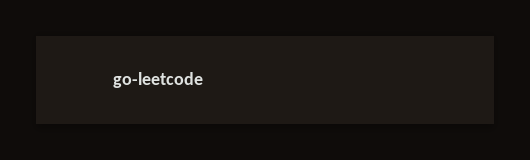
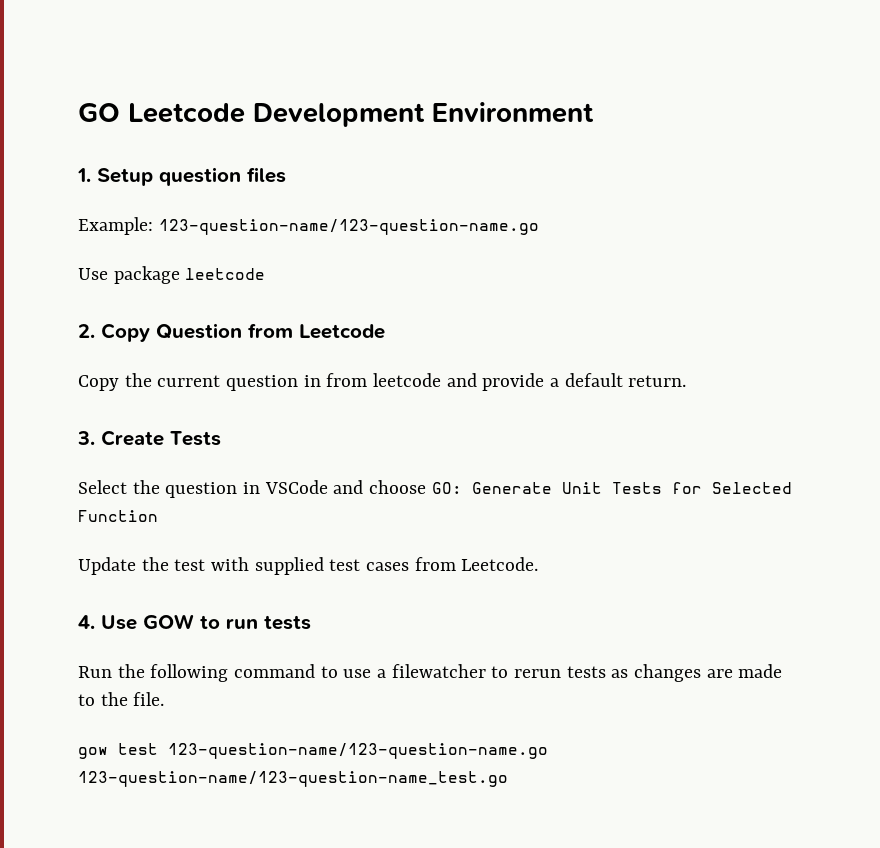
- go-leetcode
+ GO Leetcode Development Environment
+ 1. Setup question files
+ Example: 123-question-name/123-question-name.go
+ Use package leetcode
+ 2. Copy Question from Leetcode
+ Copy the current question in from leetcode and provide a default return.
+ 3. Create Tests
+ Select the question in VSCode and choose GO: Generate Unit Tests for Selected Function
+ Update the test with supplied test cases from Leetcode.
+ 4. Use GOW to run tests
+ Run the following command to use a filewatcher to rerun tests as changes are made to the file.
+ gow test 123-question-name/123-question-name.go 123-question-name/123-question-name_test.go

